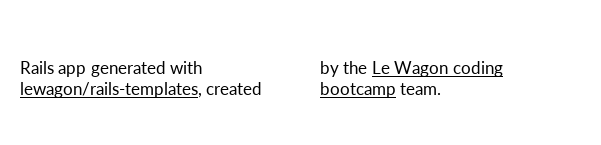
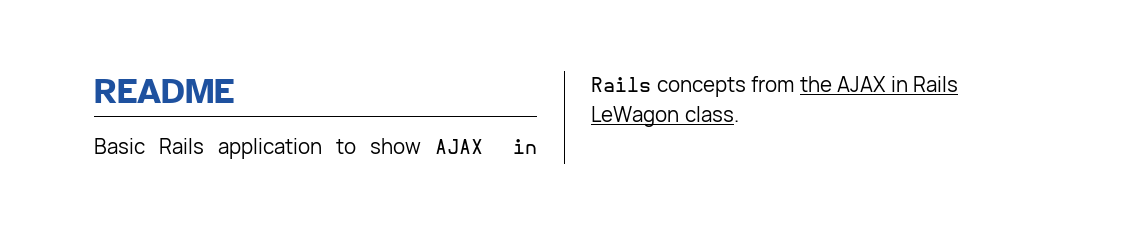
- Rails app generated with lewagon/rails-templates, created by the Le Wagon coding bootcamp team.
+ README
+ Basic Rails application to show AJAX in Rails concepts from the AJAX in Rails LeWagon class.

